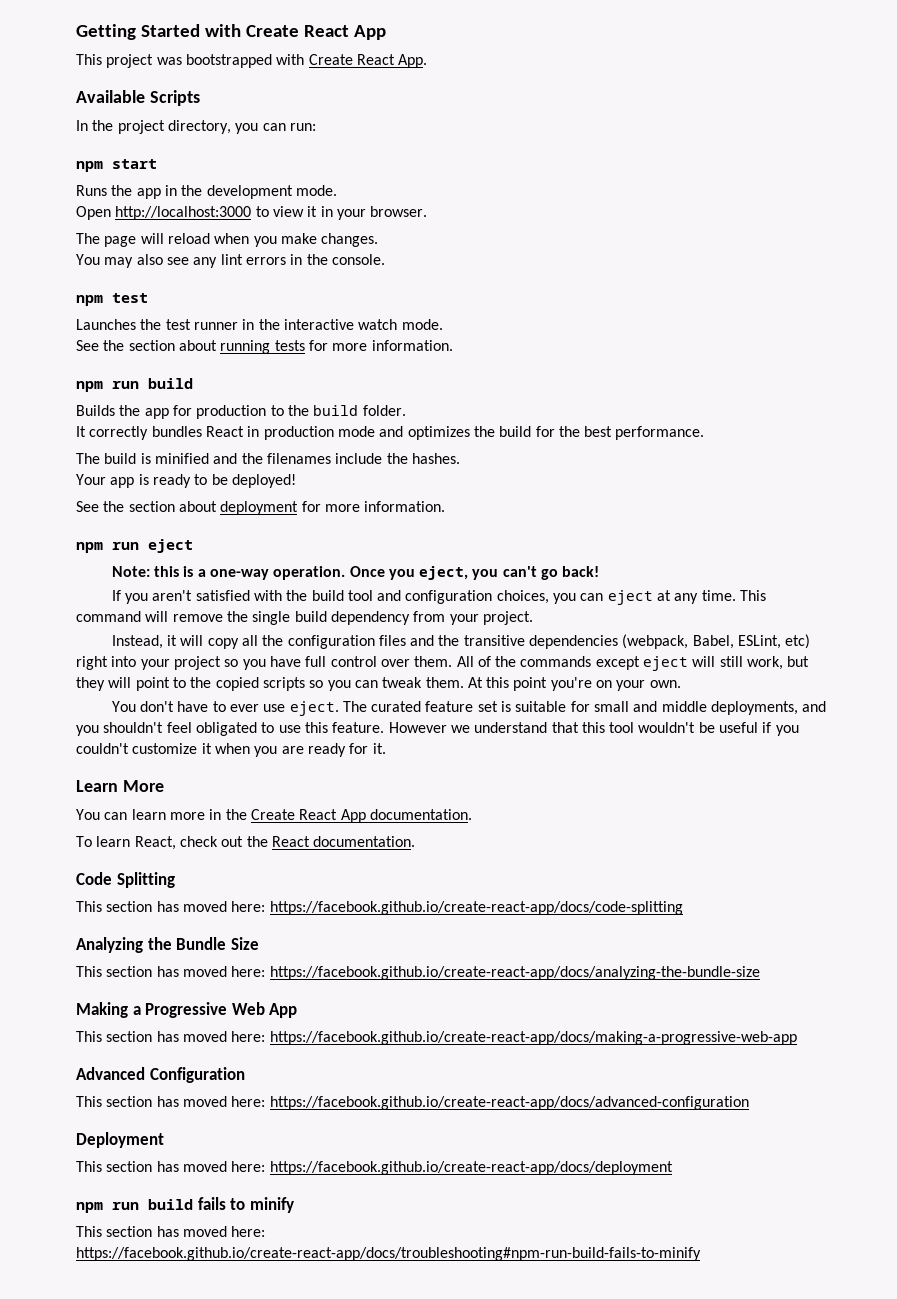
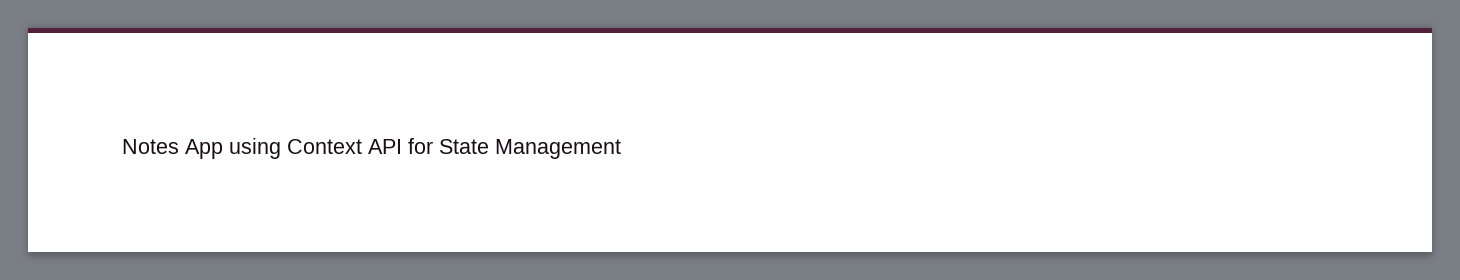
- Getting Started with Create React App
- This project was bootstrapped with Create React App.
- Available Scripts
- In the project directory, you can run:
- npm start
- Runs the app in the development mode.
- Open http://localhost:3000 to view it in your browser.
- The page will reload when you make changes.
- You may also see any lint errors in the console.
- npm test
- Launches the test runner in the interactive watch mode.
- See the section about running tests for more information.
- npm run build
- Builds the app for production to the build folder.
- It correctly bundles React in production mode and optimizes the build for the best performance.
- The build is minified and the filenames include the hashes.
- Your app is ready to be deployed!
- See the section about deployment for more information.
- npm run eject
- Note: this is a one-way operation. Once you eject, you can't go back!
- If you aren't satisfied with the build tool and configuration choices, you can eject at any time. This command will remove the single build dependency from your project.
- Instead, it will copy all the configuration files and the transitive dependencies (webpack, Babel, ESLint, etc) right into your project so you have full control over them. All of the commands except eject will still work, but they will point to the copied scripts so you can tweak them. At this point you're on your own.
- You don't have to ever use eject. The curated feature set is suitable for small and middle deployments, and you shouldn't feel obligated to use this feature. However we understand that this tool wouldn't be useful if you couldn't customize it when you are ready for it.
- Learn More
- You can learn more in the Create React App documentation.
- To learn React, check out the React documentation.
- Code Splitting
- This section has moved here: https://facebook.github.io/create-react-app/docs/code-splitting
- Analyzing the Bundle Size
- This section has moved here: https://facebook.github.io/create-react-app/docs/analyzing-the-bundle-size
- Making a Progressive Web App
- This section has moved here: https://facebook.github.io/create-react-app/docs/making-a-progressive-web-app
- Advanced Configuration
- This section has moved here: https://facebook.github.io/create-react-app/docs/advanced-configuration
- Deployment
- This section has moved here: https://facebook.github.io/create-react-app/docs/deployment
- npm run build fails to minify
- This section has moved here: https://facebook.github.io/create-react-app/docs/troubleshooting#npm-run-build-fails-to-minify
+ Notes App using Context API for State Management

